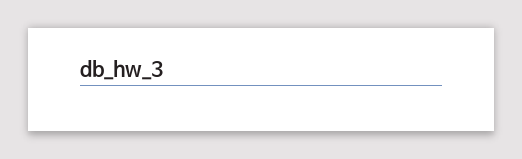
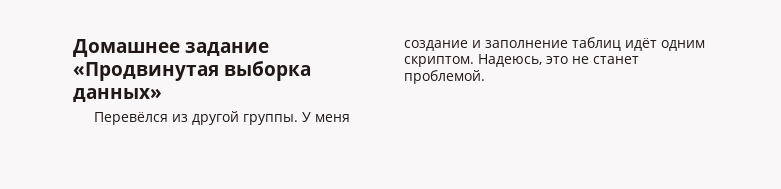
- db_hw_3
+ Домашнее задание «Продвинутая выборка данных»
+ Перевёлся из другой группы. У меня создание и заполнение таблиц идёт одним скриптом. Надеюсь, это не станет проблемой.

